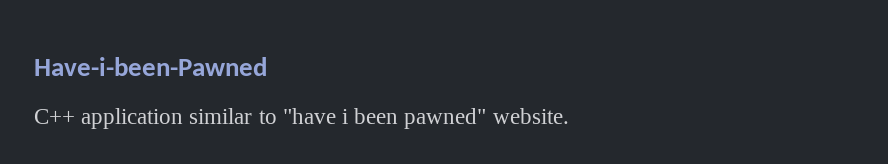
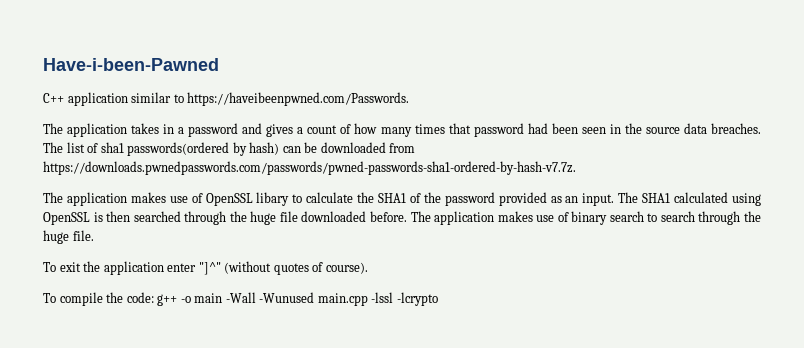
- C++ application similar to "have i been pawned" website.
+ C++ application similar to https://haveibeenpwned.com/Passwords.
+ The application takes in a password and gives a count of how many times that password had been seen in the source data breaches. The list of sha1 passwords(ordered by hash) can be downloaded from https://downloads.pwnedpasswords.com/passwords/pwned-passwords-sha1-ordered-by-hash-v7.7z.
+ The application makes use of OpenSSL libary to calculate the SHA1 of the password provided as an input. The SHA1 calculated using OpenSSL is then searched through the huge file downloaded before. The application makes use of binary search to search through the huge file.
+ To exit the application enter "]^" (without quotes of course).
+ To compile the code: g++ -o main -Wall -Wunused main.cpp -lssl -lcrypto

